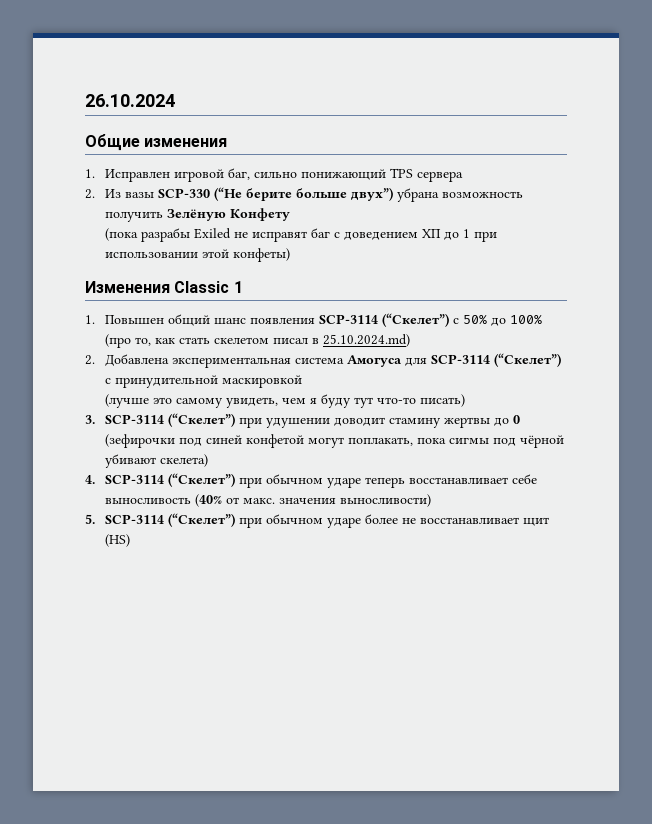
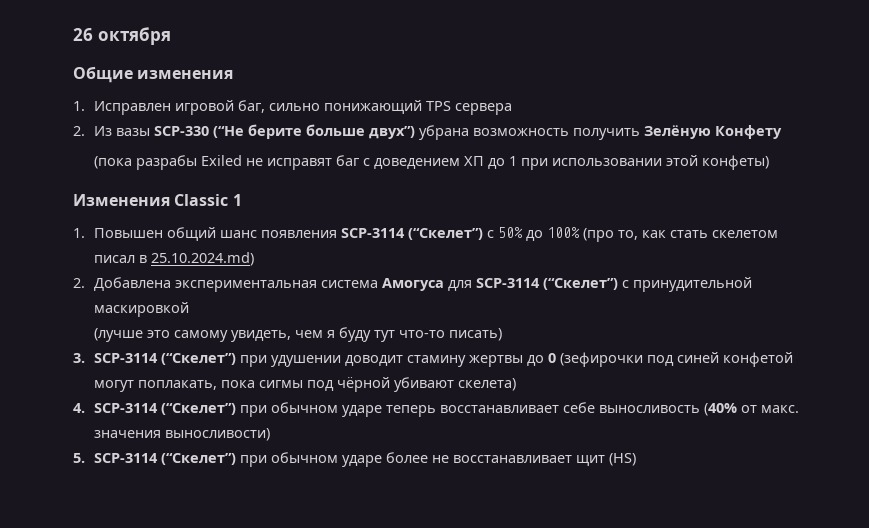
- 26.10.2024
+ 26 октября

